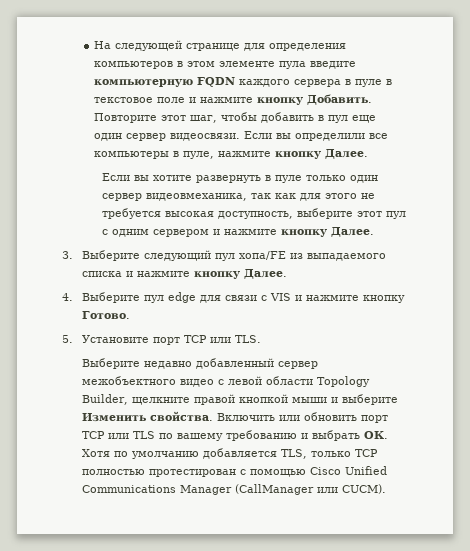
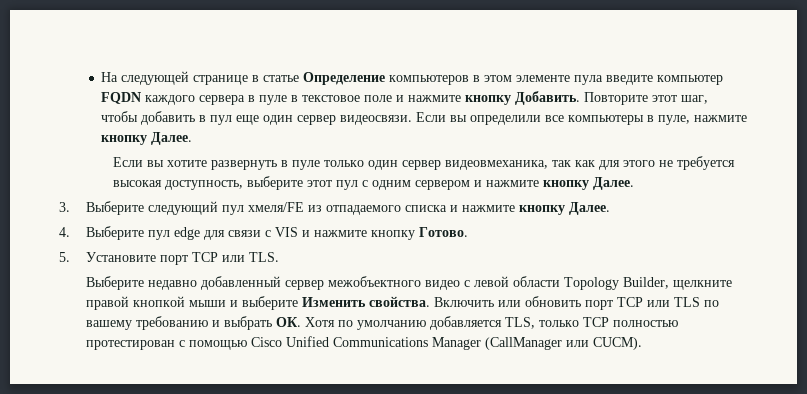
- На следующей странице для определения компьютеров в этом элементе пула введите компьютерную FQDN каждого сервера в пуле в текстовое поле и нажмите кнопку Добавить.
+ На следующей странице в статье Определение компьютеров в этом элементе пула введите компьютер FQDN каждого сервера в пуле в текстовое поле и нажмите кнопку Добавить.
- 3. Выберите следующий пул хопа/FE из выпадаемого списка и нажмите кнопку Далее.
+ 3. Выберите следующий пул хмеля/FE из отпадаемого списка и нажмите кнопку Далее.

